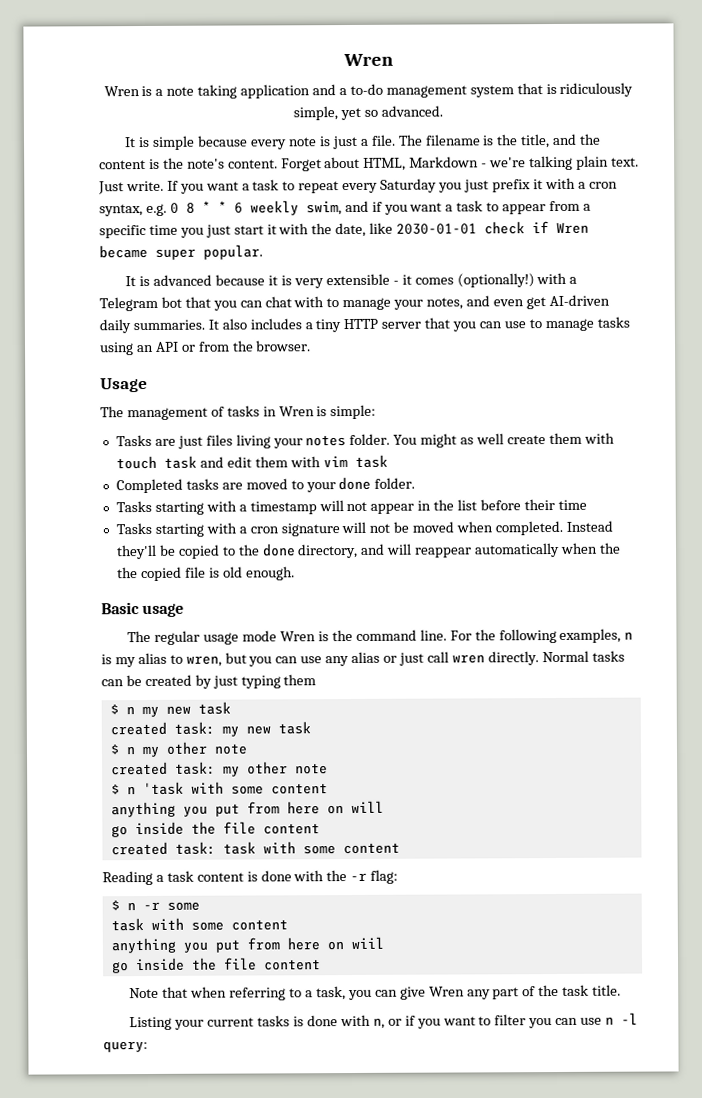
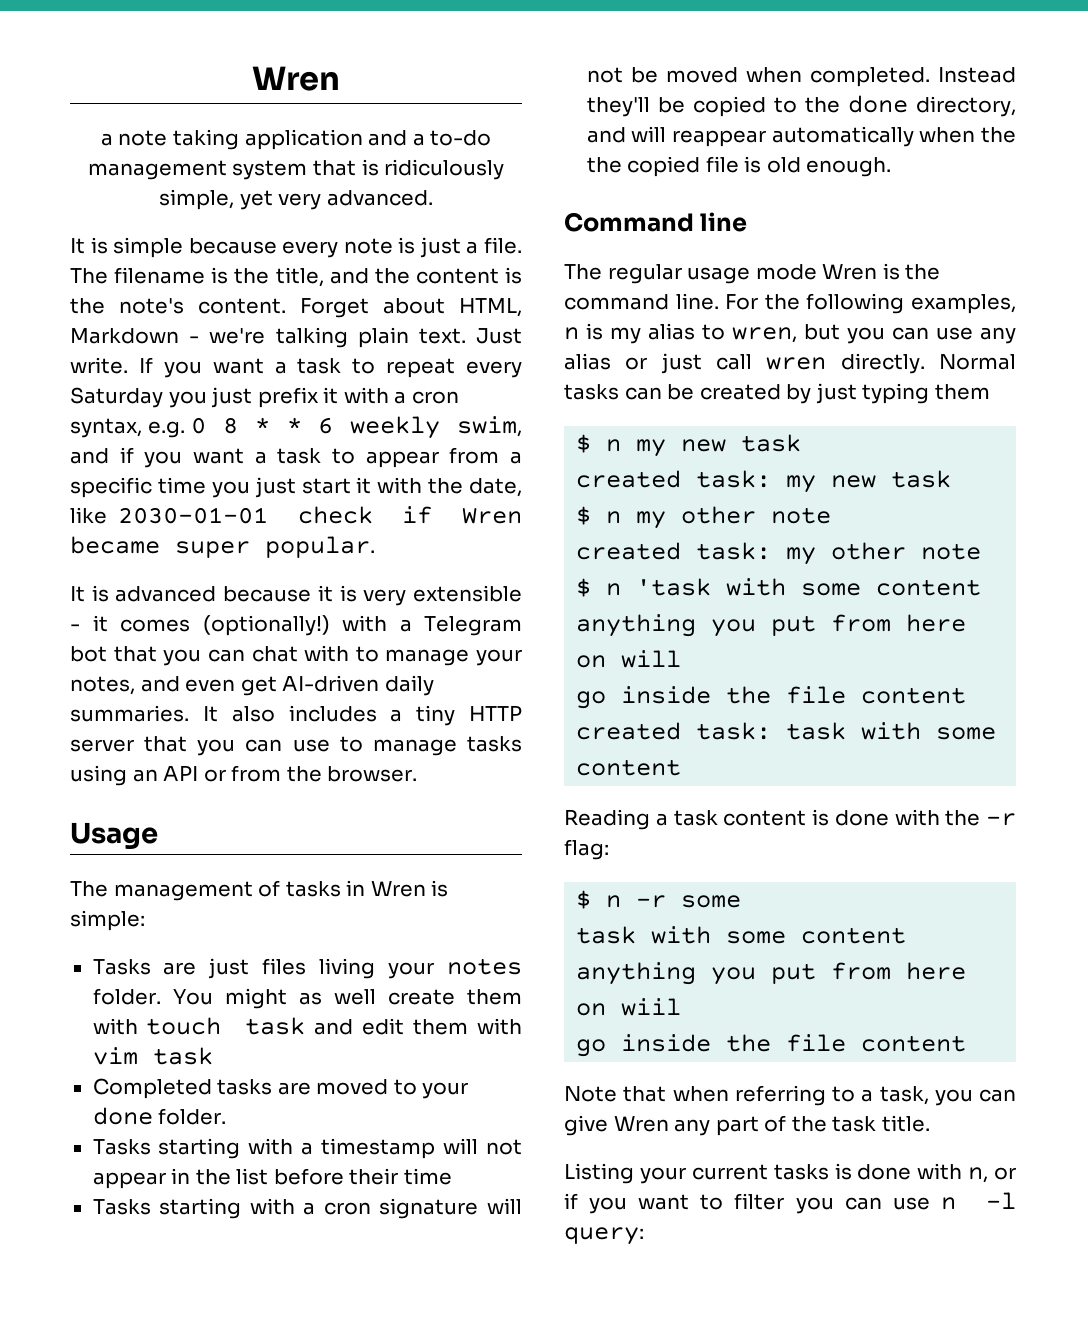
- Wren is a note taking application and a to-do management system that is ridiculously simple, yet so advanced.
+ a note taking application and a to-do management system that is ridiculously simple, yet very advanced.
- Basic usage
+ Command line

